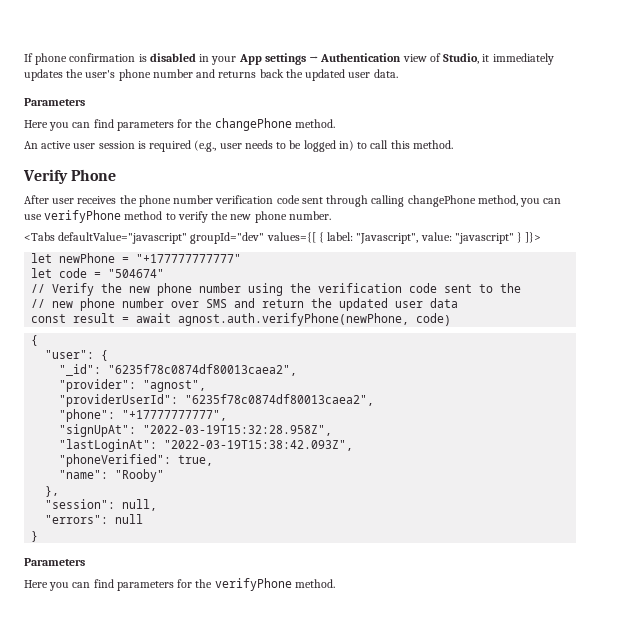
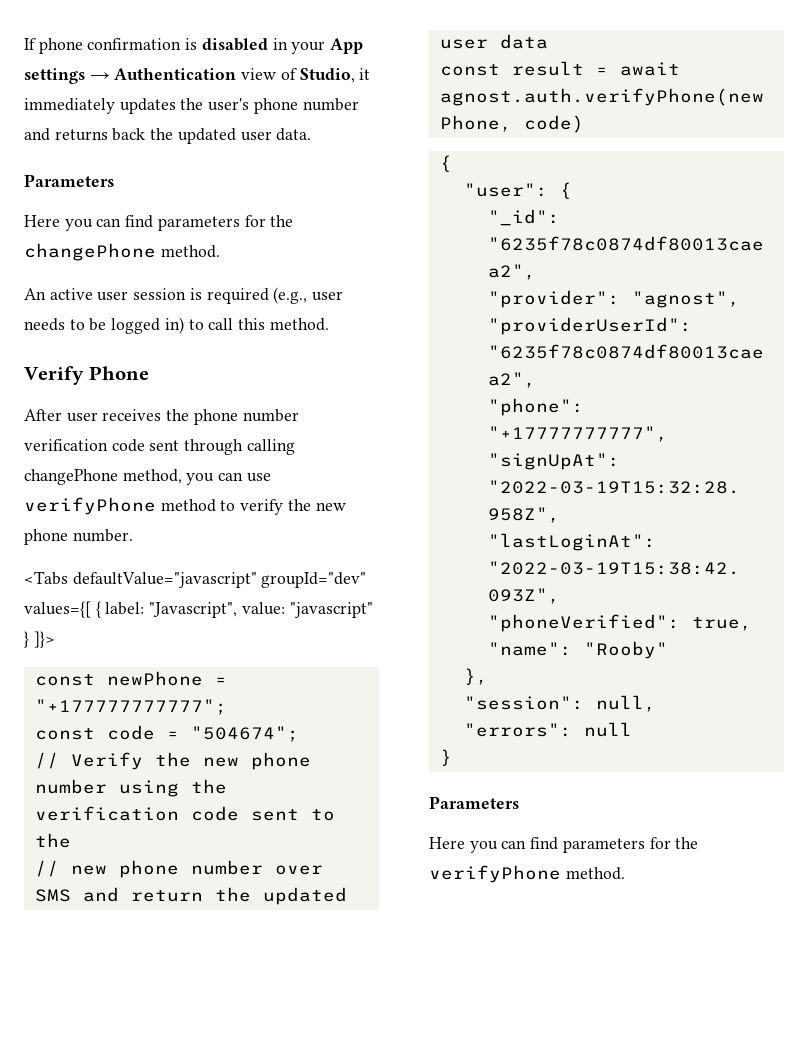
- let newPhone = "+177777777777"
- let code = "504674"
+ const newPhone = "+177777777777";
+ const code = "504674";

